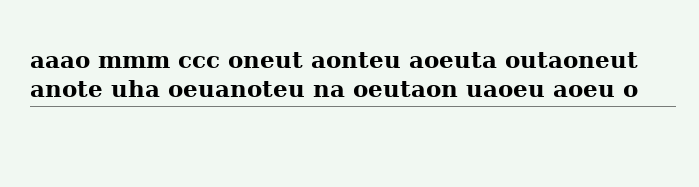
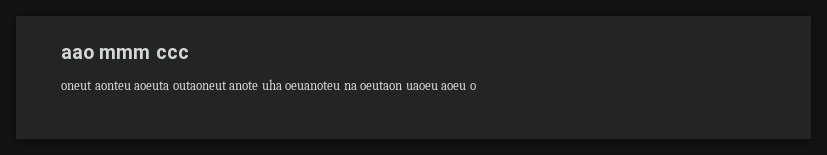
- aaao mmm ccc oneut aonteu aoeuta outaoneut anote uha oeuanoteu na oeutaon uaoeu aoeu o
+ aao mmm ccc
+ oneut aonteu aoeuta outaoneut anote uha oeuanoteu na oeutaon uaoeu aoeu o

